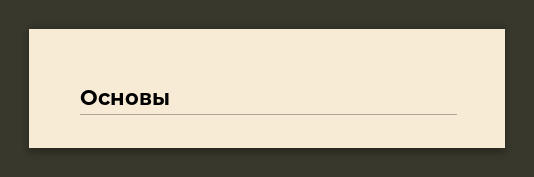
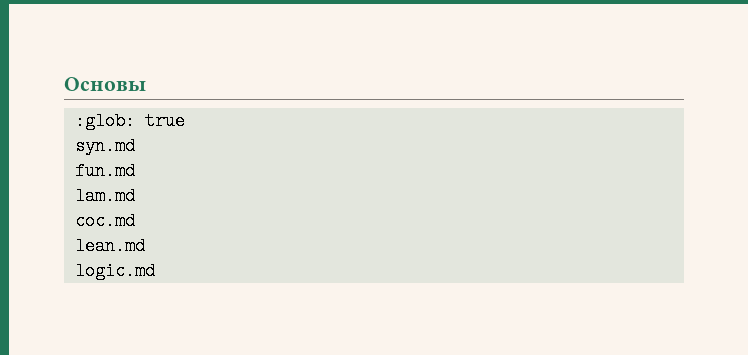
+ :glob: true
+ syn.md
+ fun.md
+ lam.md
+ coc.md
+ lean.md
+ logic.md

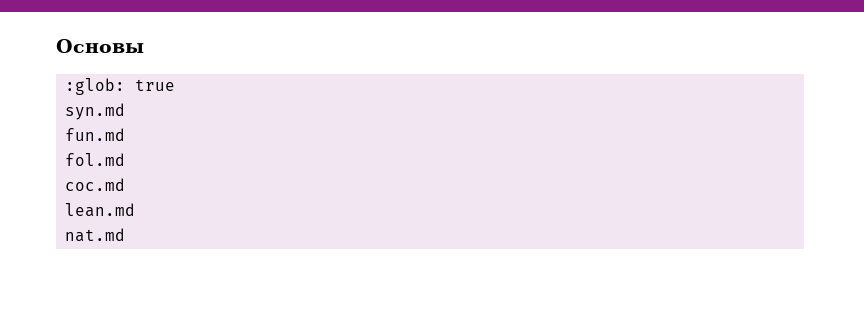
- lam.md
+ fol.md
- logic.md
+ nat.md

